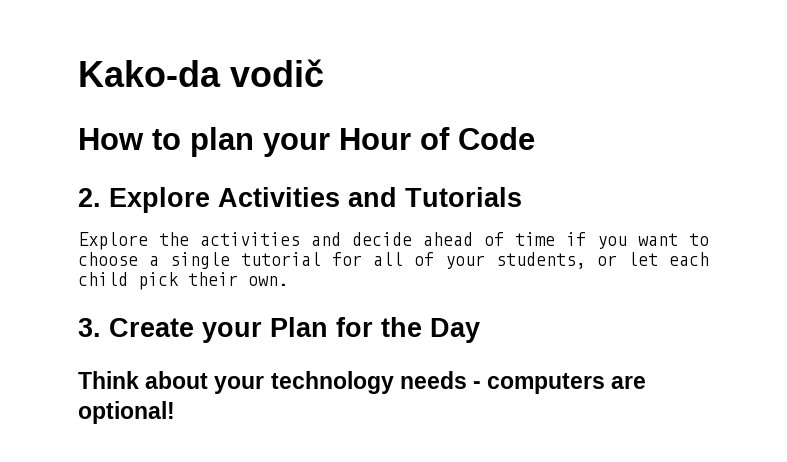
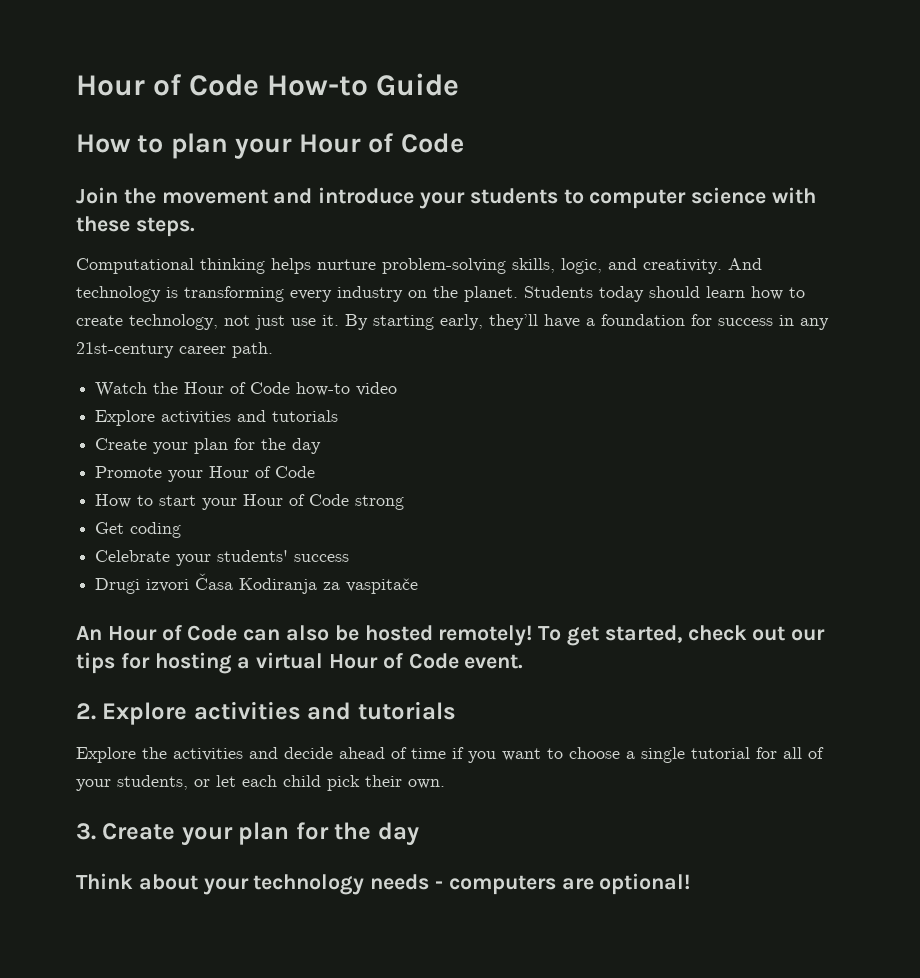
- Kako-da vodič
+ Hour of Code How-to Guide
+ Join the movement and introduce your students to computer science with these steps.
+ Computational thinking helps nurture problem-solving skills, logic, and creativity. And technology is transforming every industry on the planet. Students today should learn how to create technology, not just use it. By starting early, they’ll have a foundation for success in any 21st-century career path.
+ Watch the Hour of Code how-to video
+ Explore activities and tutorials
+ Create your plan for the day
+ Promote your Hour of Code
+ How to start your Hour of Code strong
+ Get coding
+ Celebrate your students' success
+ Drugi izvori Časa Kodiranja za vaspitače
+ An Hour of Code can also be hosted remotely! To get started, check out our tips for hosting a virtual Hour of Code event.
- 2. Explore Activities and Tutorials
+ 2. Explore activities and tutorials
- 3. Create your Plan for the Day
+ 3. Create your plan for the day

